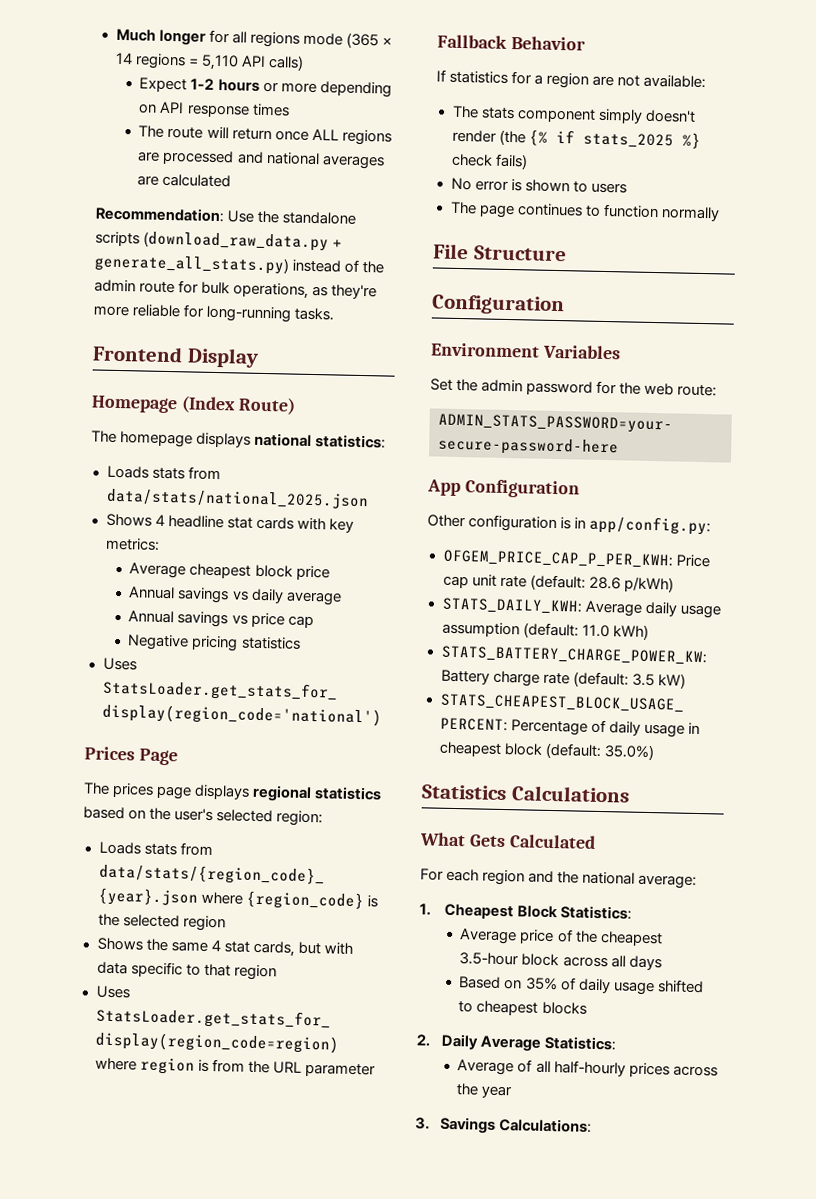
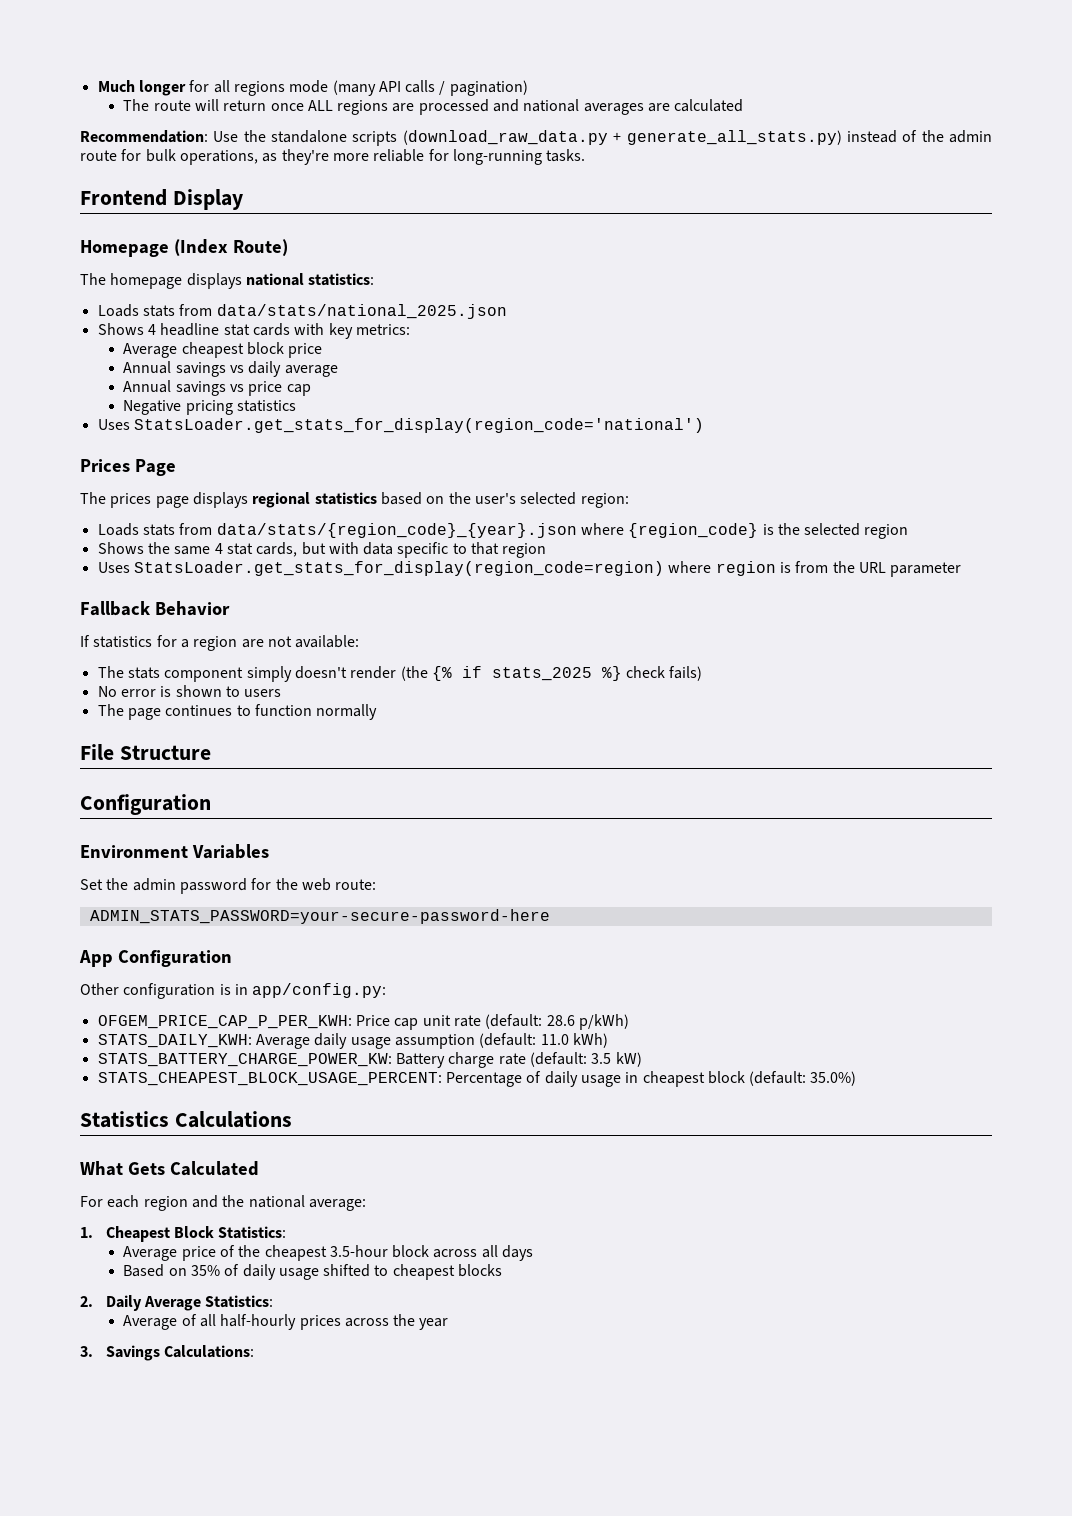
- Much longer for all regions mode (365 × 14 regions = 5,110 API calls)
- Expect 1-2 hours or more depending on API response times
+ Much longer for all regions mode (many API calls / pagination)

